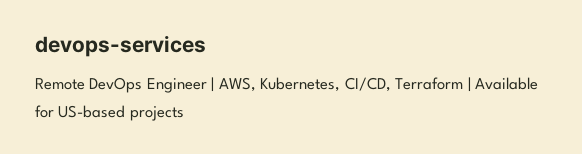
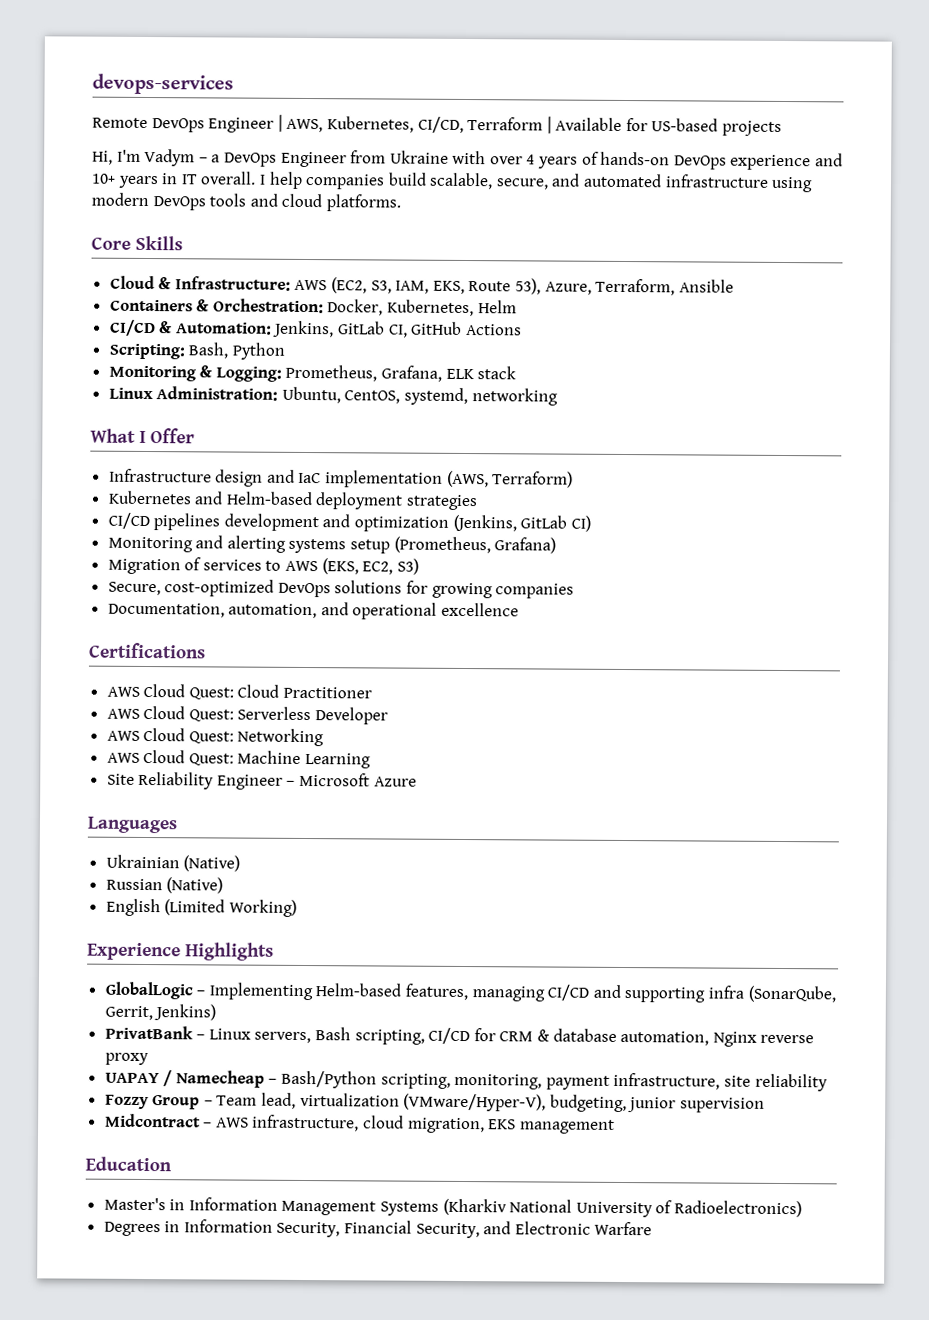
+ Hi, I'm Vadym – a DevOps Engineer from Ukraine with over 4 years of hands-on DevOps experience and 10+ years in IT overall. I help companies build scalable, secure, and automated infrastructure using modern DevOps tools and cloud platforms.
+ Core Skills
+ Cloud & Infrastructure: AWS (EC2, S3, IAM, EKS, Route 53), Azure, Terraform, Ansible
+ Containers & Orchestration: Docker, Kubernetes, Helm
+ CI/CD & Automation: Jenkins, GitLab CI, GitHub Actions
+ Scripting: Bash, Python
+ Monitoring & Logging: Prometheus, Grafana, ELK stack
+ Linux Administration: Ubuntu, CentOS, systemd, networking
+ What I Offer
+ Infrastructure design and IaC implementation (AWS, Terraform)
+ Kubernetes and Helm-based deployment strategies
+ CI/CD pipelines development and optimization (Jenkins, GitLab CI)
+ Monitoring and alerting systems setup (Prometheus, Grafana)
+ Migration of services to AWS (EKS, EC2, S3)
+ Secure, cost-optimized DevOps solutions for growing companies
+ Documentation, automation, and operational excellence
+ Certifications
+ AWS Cloud Quest: Cloud Practitioner
+ AWS Cloud Quest: Serverless Developer
+ AWS Cloud Quest: Networking
+ AWS Cloud Quest: Machine Learning
+ Site Reliability Engineer – Microsoft Azure
+ Languages
+ Ukrainian (Native)
+ Russian (Native)
+ English (Limited Working)
+ Experience Highlights
+ GlobalLogic – Implementing Helm-based features, managing CI/CD and supporting infra (SonarQube, Gerrit, Jenkins)
+ PrivatBank – Linux servers, Bash scripting, CI/CD for CRM & database automation, Nginx reverse proxy
+ UAPAY / Namecheap – Bash/Python scripting, monitoring, payment infrastructure, site reliability
+ Fozzy Group – Team lead, virtualization (VMware/Hyper-V), budgeting, junior supervision
+ Midcontract – AWS infrastructure, cloud migration, EKS management
+ Education
+ Master's in Information Management Systems (Kharkiv National University of Radioelectronics)
+ Degrees in Information Security, Financial Security, and Electronic Warfare

